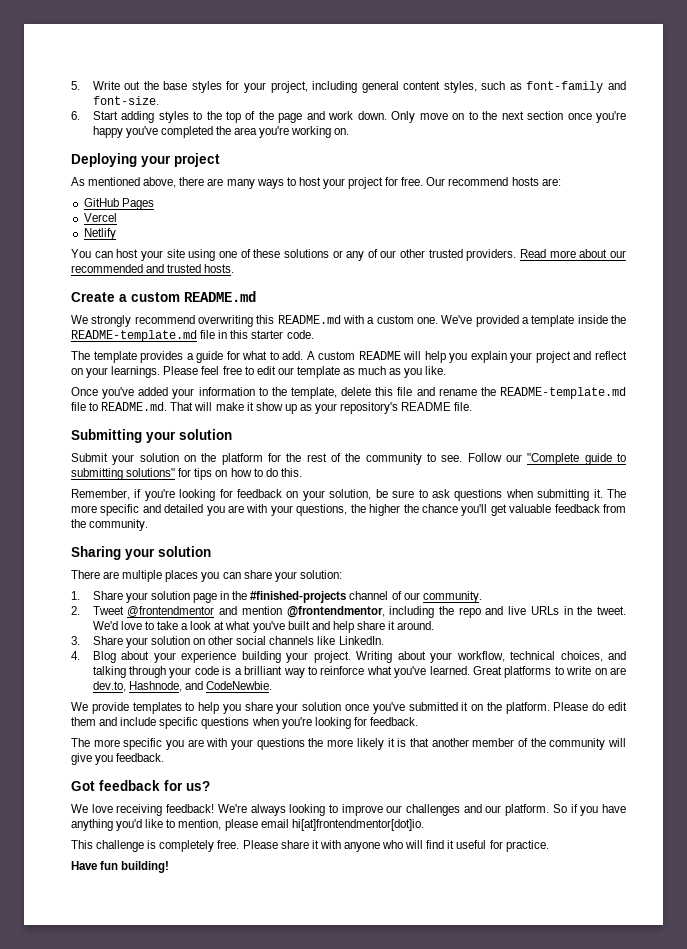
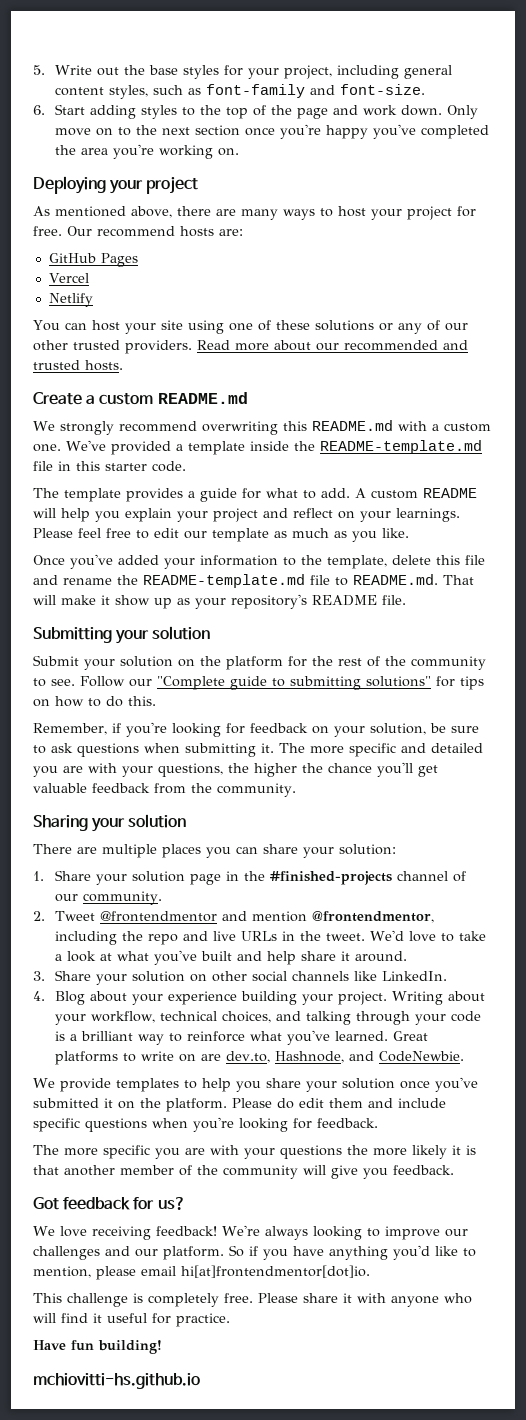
+ mchiovitti-hs.github.io

